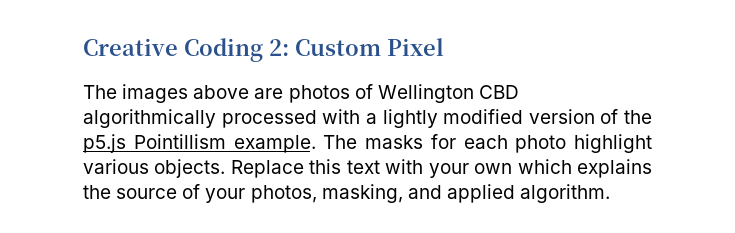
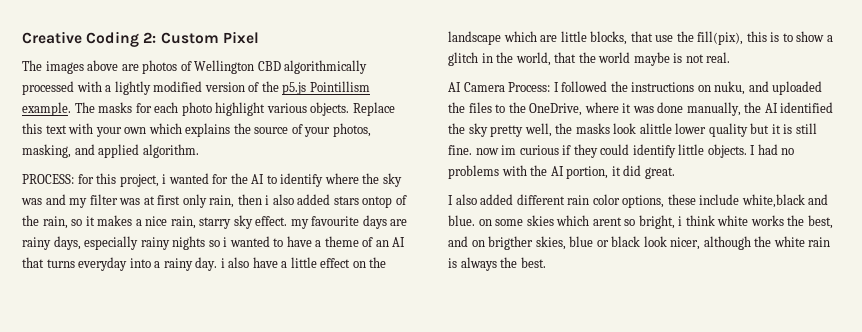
+ PROCESS: for this project, i wanted for the AI to identify where the sky was and my filter was at first only rain, then i also added stars ontop of the rain, so it makes a nice rain, starry sky effect. my favourite days are rainy days, especially rainy nights so i wanted to have a theme of an AI that turns everyday into a rainy day. i also have a little effect on the landscape which are little blocks, that use the fill(pix), this is to show a glitch in the world, that the world maybe is not real.
+ AI Camera Process: I followed the instructions on nuku, and uploaded the files to the OneDrive, where it was done manually, the AI identified the sky pretty well, the masks look alittle lower quality but it is still fine. now im curious if they could identify little objects. I had no problems with the AI portion, it did great.
+ I also added different rain color options, these include white,black and blue. on some skies which arent so bright, i think white works the best, and on brigther skies, blue or black look nicer, although the white rain is always the best.

